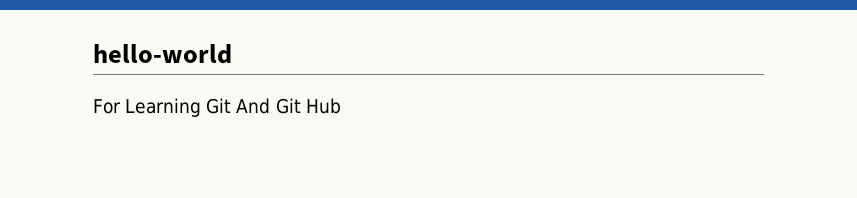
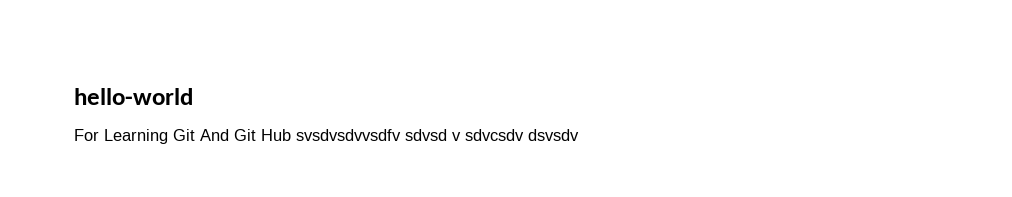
- For Learning Git And Git Hub
+ For Learning Git And Git Hub svsdvsdvvsdfv sdvsd v sdvcsdv dsvsdv

